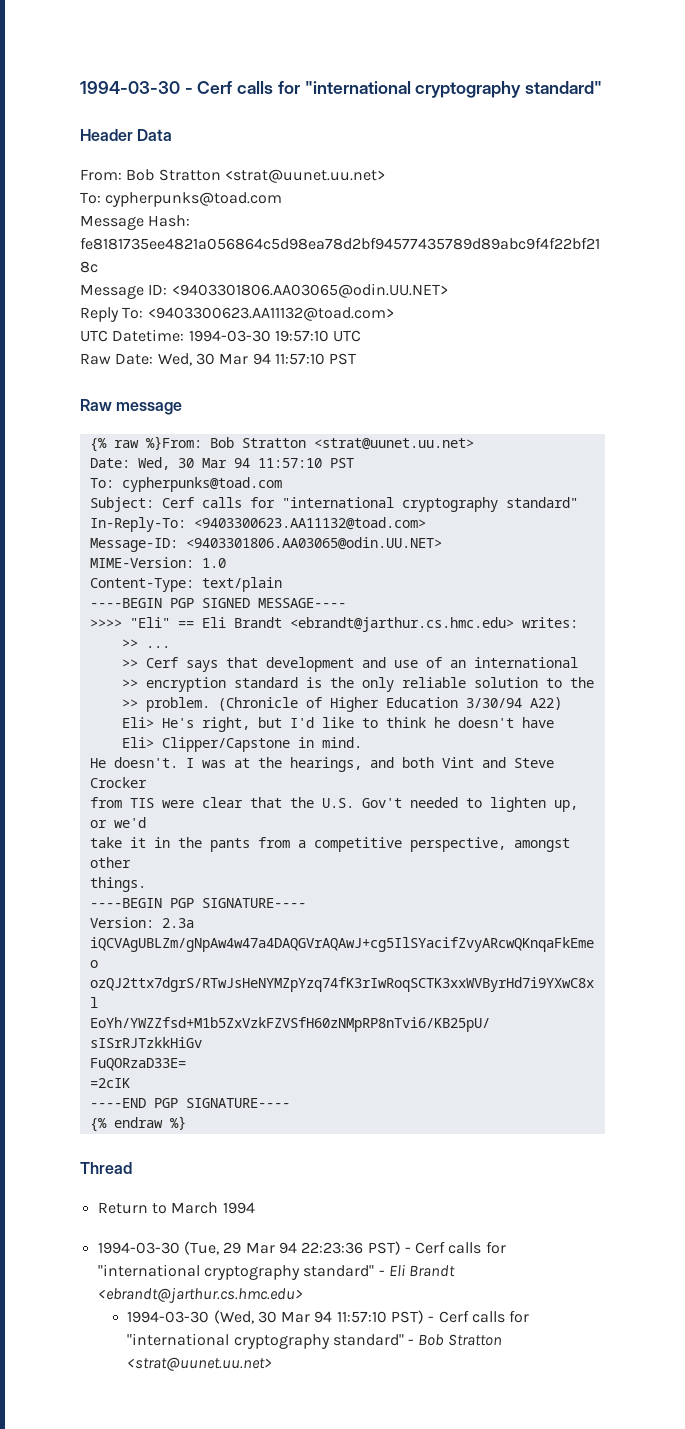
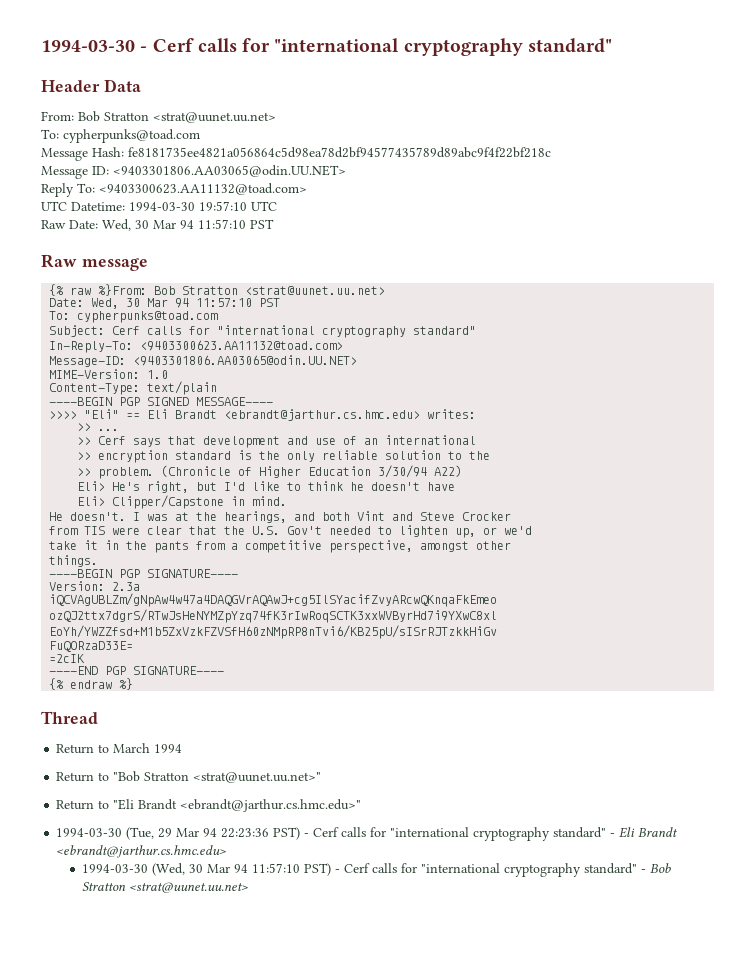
+ Return to "Bob Stratton <strat@uunet.uu.net>"
+ Return to "Eli Brandt <ebrandt@jarthur.cs.hmc.edu>"

